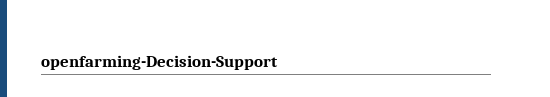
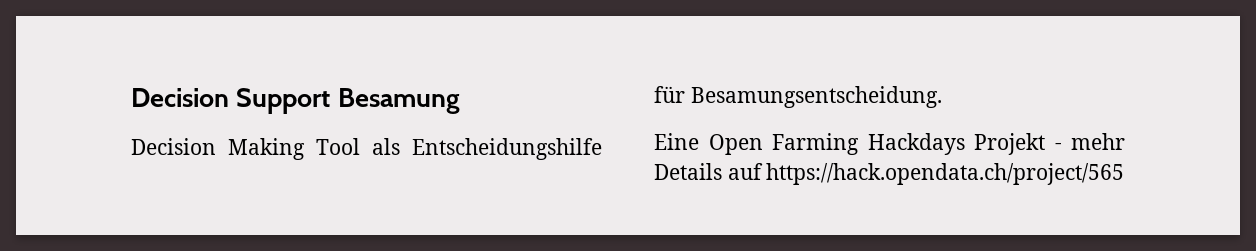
- openfarming-Decision-Support
+ Decision Support Besamung
+ Decision Making Tool als Entscheidungshilfe für Besamungsentscheidung.
+ Eine Open Farming Hackdays Projekt - mehr Details auf https://hack.opendata.ch/project/565

